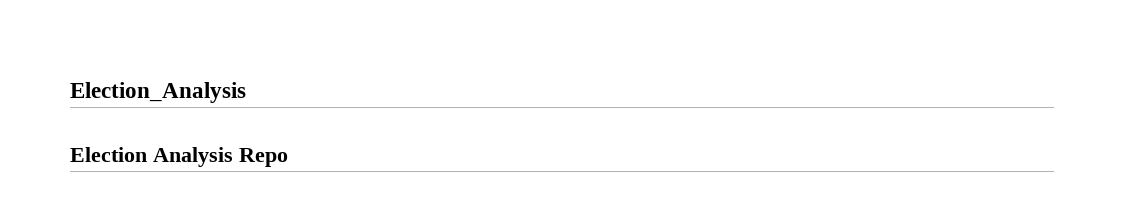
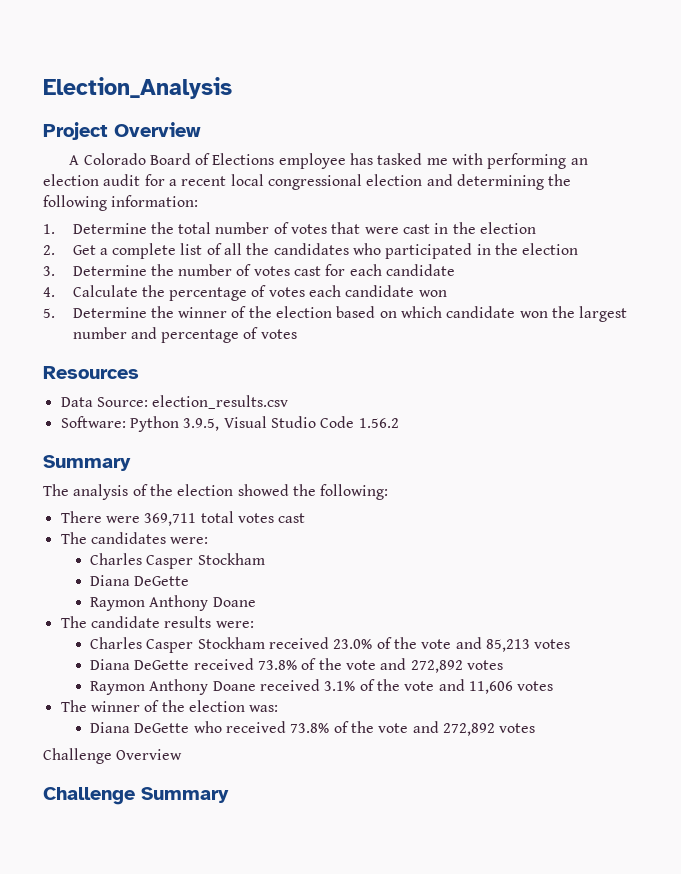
- Election Analysis Repo
+ Project Overview
+ A Colorado Board of Elections employee has tasked me with performing an election audit for a recent local congressional election and determining the following information:
+ 1. Determine the total number of votes that were cast in the election
+ 2. Get a complete list of all the candidates who participated in the election
+ 3. Determine the number of votes cast for each candidate
+ 4. Calculate the percentage of votes each candidate won
+ 5. Determine the winner of the election based on which candidate won the largest number and percentage of votes
+ Resources
+ Data Source: election_results.csv
+ Software: Python 3.9.5, Visual Studio Code 1.56.2
+ Summary
+ The analysis of the election showed the following:
+ There were 369,711 total votes cast
+ The candidates were:
+ Charles Casper Stockham
+ Diana DeGette
+ Raymon Anthony Doane
+ The candidate results were:
+ Charles Casper Stockham received 23.0% of the vote and 85,213 votes
+ Diana DeGette received 73.8% of the vote and 272,892 votes
+ Raymon Anthony Doane received 3.1% of the vote and 11,606 votes
+ The winner of the election was:
+ Diana DeGette who received 73.8% of the vote and 272,892 votes
+ Challenge Overview
+ Challenge Summary

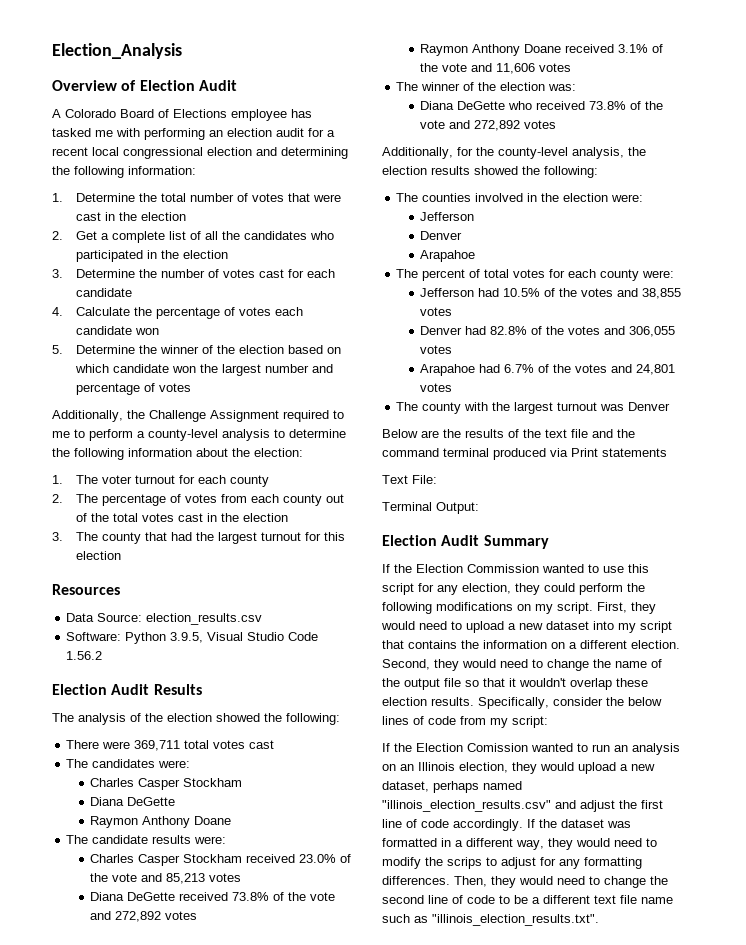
- Project Overview
+ Overview of Election Audit
+ Additionally, the Challenge Assignment required to me to perform a county-level analysis to determine the following information about the election:
+ 1. The voter turnout for each county
+ 2. The percentage of votes from each county out of the total votes cast in the election
+ 3. The county that had the largest turnout for this election
  Software: Python 3.9.5, Visual Studio Code 1.56.2
- Summary
+ Election Audit Results
- Challenge Overview
- Challenge Summary
+ Additionally, for the county-level analysis, the election results showed the following:
+ The counties involved in the election were:
+ Jefferson
+ Denver
+ Arapahoe
+ The percent of total votes for each county were:
+ Jefferson had 10.5% of the votes and 38,855 votes
+ Denver had 82.8% of the votes and 306,055 votes
+ Arapahoe had 6.7% of the votes and 24,801 votes
+ The county with the largest turnout was Denver
+ Below are the results of the text file and the command terminal produced via Print statements
+ Text File:
+ Terminal Output:
+ Election Audit Summary
+ If the Election Commission wanted to use this script for any election, they could perform the following modifications on my script. First, they would need to upload a new dataset into my script that contains the information on a different election. Second, they would need to change the name of the output file so that it wouldn't overlap these election results. Specifically, consider the below lines of code from my script:
+ If the Election Comission wanted to run an analysis on an Illinois election, they would upload a new dataset, perhaps named "illinois_election_results.csv" and adjust the first line of code accordingly. If the dataset was formatted in a different way, they would need to modify the scrips to adjust for any formatting differences. Then, they would need to change the second line of code to be a different text file name such as "illinois_election_results.txt".

